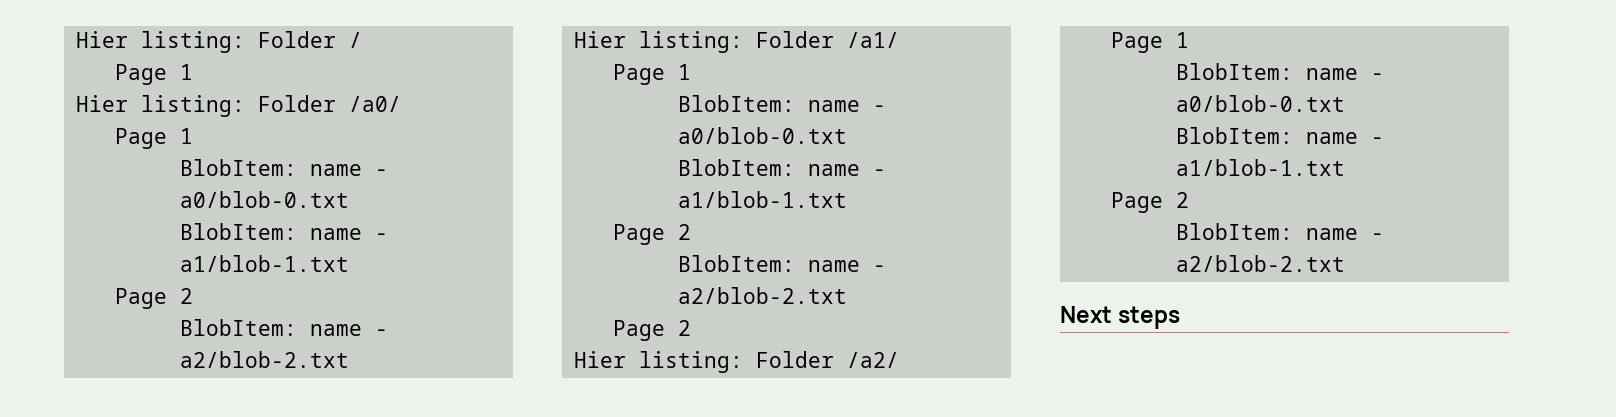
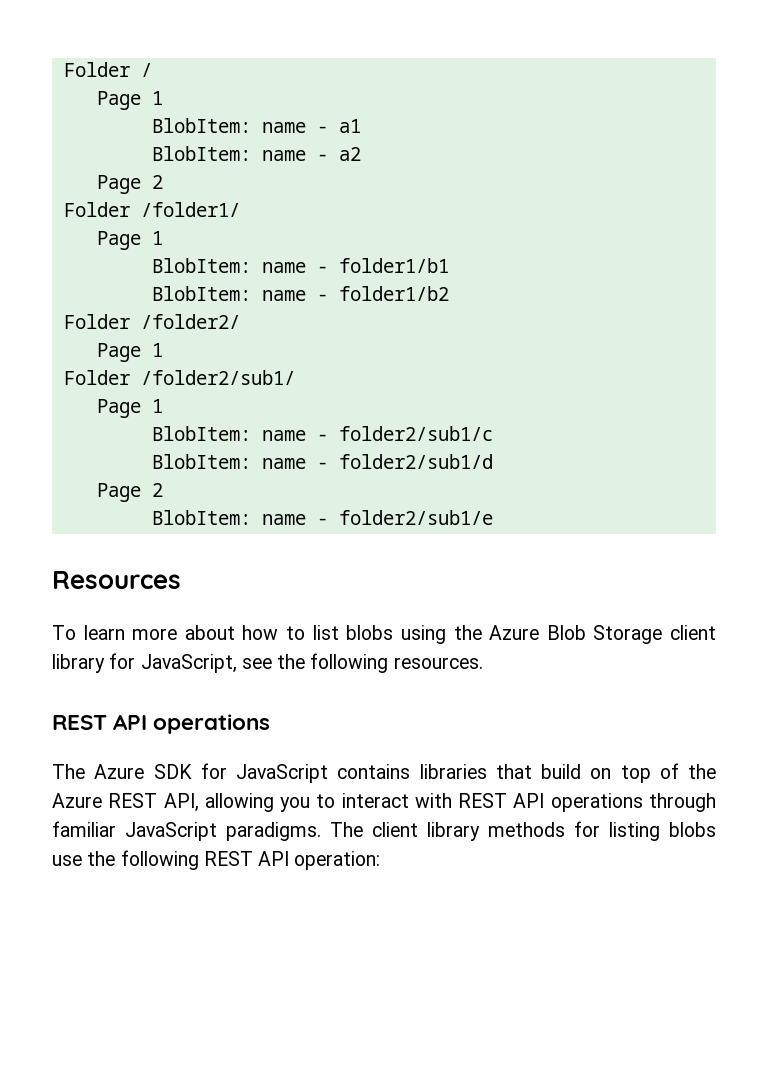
- Hier listing: Folder /
+ Folder /
- Hier listing: Folder /a0/
+ BlobItem: name - a1
+ BlobItem: name - a2
+ Page 2
+ Folder /folder1/
  Page 1
- BlobItem: name - a0/blob-0.txt
- BlobItem: name - a1/blob-1.txt
+ BlobItem: name - folder1/b1
+ BlobItem: name - folder1/b2
+ Folder /folder2/
+ Page 1
+ Folder /folder2/sub1/
+ Page 1
+ BlobItem: name - folder2/sub1/c
+ BlobItem: name - folder2/sub1/d
  Page 2
- BlobItem: name - a2/blob-2.txt
- Hier listing: Folder /a1/
- Page 1
- BlobItem: name - a0/blob-0.txt
- BlobItem: name - a1/blob-1.txt
- Page 2
- BlobItem: name - a2/blob-2.txt
- Page 2
- Hier listing: Folder /a2/
- Page 1
- BlobItem: name - a0/blob-0.txt
- BlobItem: name - a1/blob-1.txt
- Page 2
- BlobItem: name - a2/blob-2.txt
- Next steps
+ BlobItem: name - folder2/sub1/e
+ Resources
+ To learn more about how to list blobs using the Azure Blob Storage client library for JavaScript, see the following resources.
+ REST API operations
+ The Azure SDK for JavaScript contains libraries that build on top of the Azure REST API, allowing you to interact with REST API operations through familiar JavaScript paradigms. The client library methods for listing blobs use the following REST API operation:

